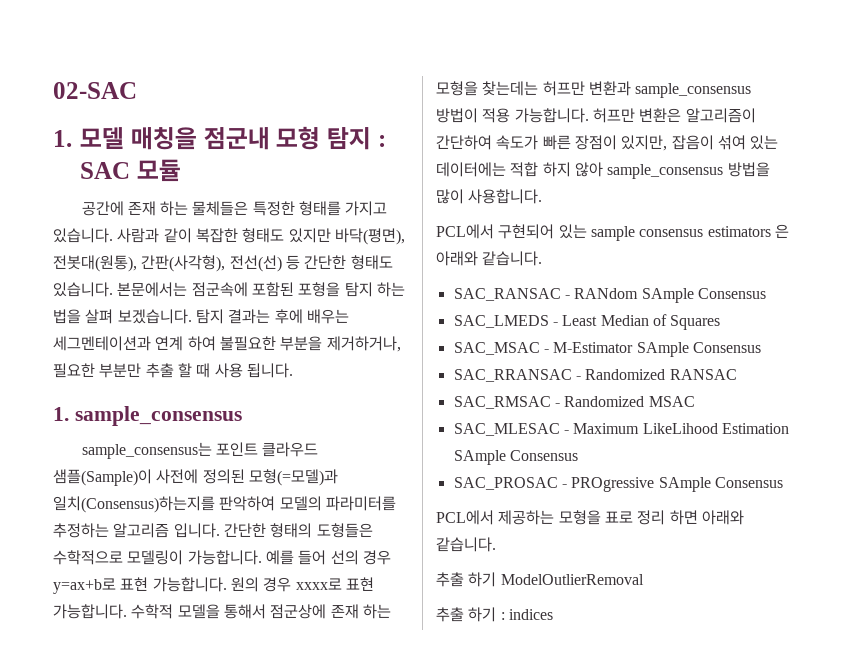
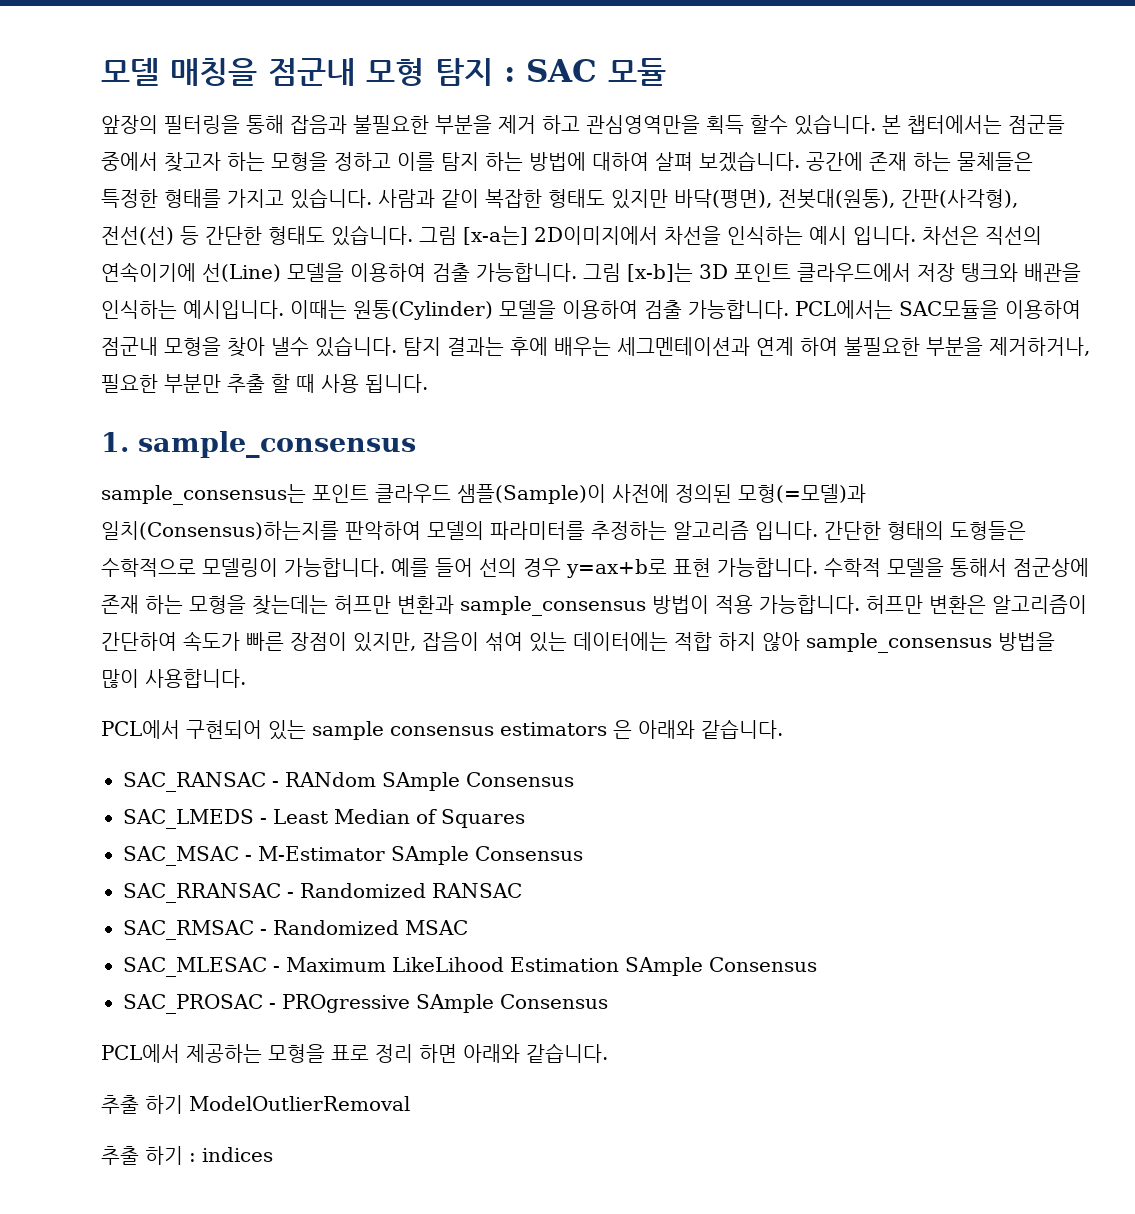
- 02-SAC
- 1. 모델 매칭을 점군내 모형 탐지 : SAC 모듈
+ 모델 매칭을 점군내 모형 탐지 : SAC 모듈
+ 앞장의 필터링을 통해 잡음과 불필요한 부분을 제거 하고 관심영역만을 획득 할수 있습니다. 본 챕터에서는 점군들 중에서 찾고자 하는 모형을 정하고 이를 탐지 하는 방법에 대하여 살펴 보겠습니다.
- 본문에서는 점군속에 포함된 포형을 탐지 하는 법을 살펴 보겠습니다.
+ 그림 [x-a는] 2D이미지에서 차선을 인식하는 예시 입니다. 차선은 직선의 연속이기에 선(Line) 모델을 이용하여 검출 가능합니다. 그림 [x-b]는 3D 포인트 클라우드에서 저장 탱크와 배관을 인식하는 예시입니다. 이때는 원통(Cylinder) 모델을 이용하여 검출 가능합니다. PCL에서는 SAC모듈을 이용하여 점군내 모형을 찾아 낼수 있습니다.
- 원의 경우 xxxx로 표현 가능합니다.

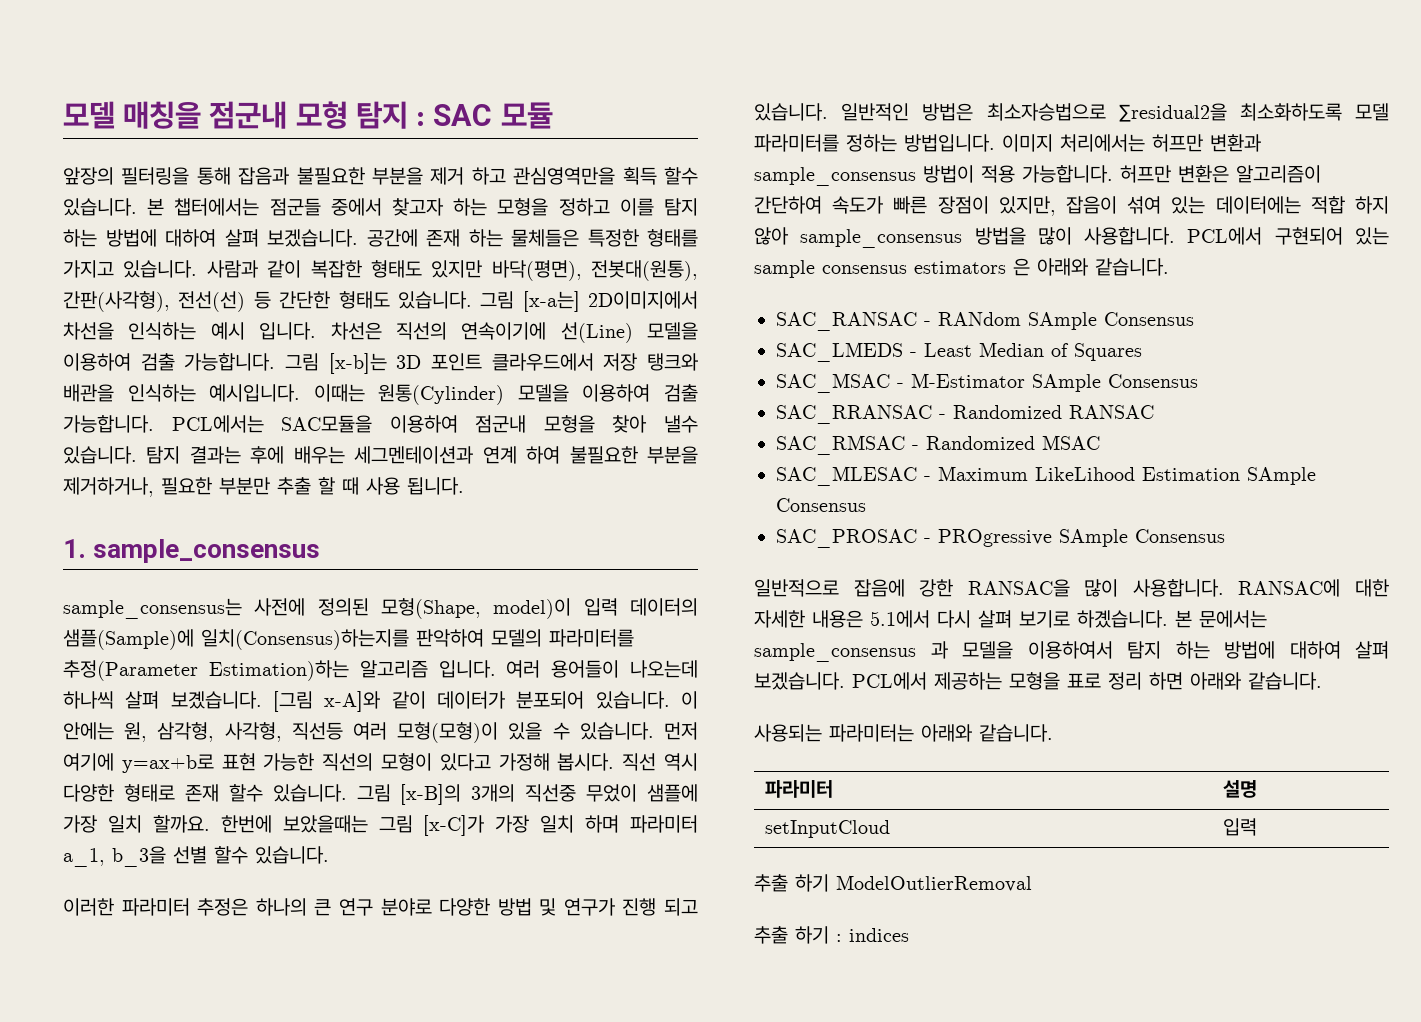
- sample_consensus는 포인트 클라우드 샘플(Sample)이 사전에 정의된 모형(=모델)과 일치(Consensus)하는지를 판악하여 모델의 파라미터를 추정하는 알고리즘 입니다. 간단한 형태의 도형들은 수학적으로 모델링이 가능합니다. 예를 들어 선의 경우 y=ax+b로 표현 가능합니다. 수학적 모델을 통해서 점군상에 존재 하는 모형을 찾는데는 허프만 변환과 sample_consensus 방법이 적용 가능합니다.
+ sample_consensus는 사전에 정의된 모형(Shape, model)이 입력 데이터의 샘플(Sample)에 일치(Consensus)하는지를 판악하여 모델의 파라미터를 추정(Parameter Estimation)하는 알고리즘 입니다. 여러 용어들이 나오는데 하나씩 살펴 보곘습니다. [그림 x-A]와 같이 데이터가 분포되어 있습니다. 이 안에는 원, 삼각형, 사각형, 직선등 여러 모형(모형)이 있을 수 있습니다. 먼저 여기에 y=ax+b로 표현 가능한 직선의 모형이 있다고 가정해 봅시다. 직선 역시 다양한 형태로 존재 할수 있습니다. 그림 [x-B]의 3개의 직선중 무었이 샘플에 가장 일치 할까요. 한번에 보았을때는 그림 [x-C]가 가장 일치 하며 파라미터 a_1, b_3을 선별 할수 있습니다.
+ 이러한 파라미터 추정은 하나의 큰 연구 분야로 다양한 방법 및 연구가 진행 되고 있습니다. 일반적인 방법은 최소자승법으로 ∑residual2을 최소화하도록 모델 파라미터를 정하는 방법입니다. 이미지 처리에서는 허프만 변환과 sample_consensus 방법이 적용 가능합니다.
- 허프만 변환은 알고리즘이 간단하여 속도가 빠른 장점이 있지만, 잡음이 섞여 있는 데이터에는 적합 하지 않아 sample_consensus 방법을 많이 사용합니다.
- PCL에서 구현되어 있는 sample consensus estimators 은 아래와 같습니다.
+ 허프만 변환은 알고리즘이 간단하여 속도가 빠른 장점이 있지만, 잡음이 섞여 있는 데이터에는 적합 하지 않아 sample_consensus 방법을 많이 사용합니다. PCL에서 구현되어 있는 sample consensus estimators 은 아래와 같습니다.
+ 일반적으로 잡음에 강한 RANSAC을 많이 사용합니다. RANSAC에 대한 자세한 내용은 5.1에서 다시 살펴 보기로 하곘습니다. 본 문에서는 sample_consensus 과 모델을 이용하여서 탐지 하는 방법에 대하여 살펴 보겠습니다.
+ 사용되는 파라미터는 아래와 같습니다.
+ 파라미터 | 설명
+ setInputCloud | 입력

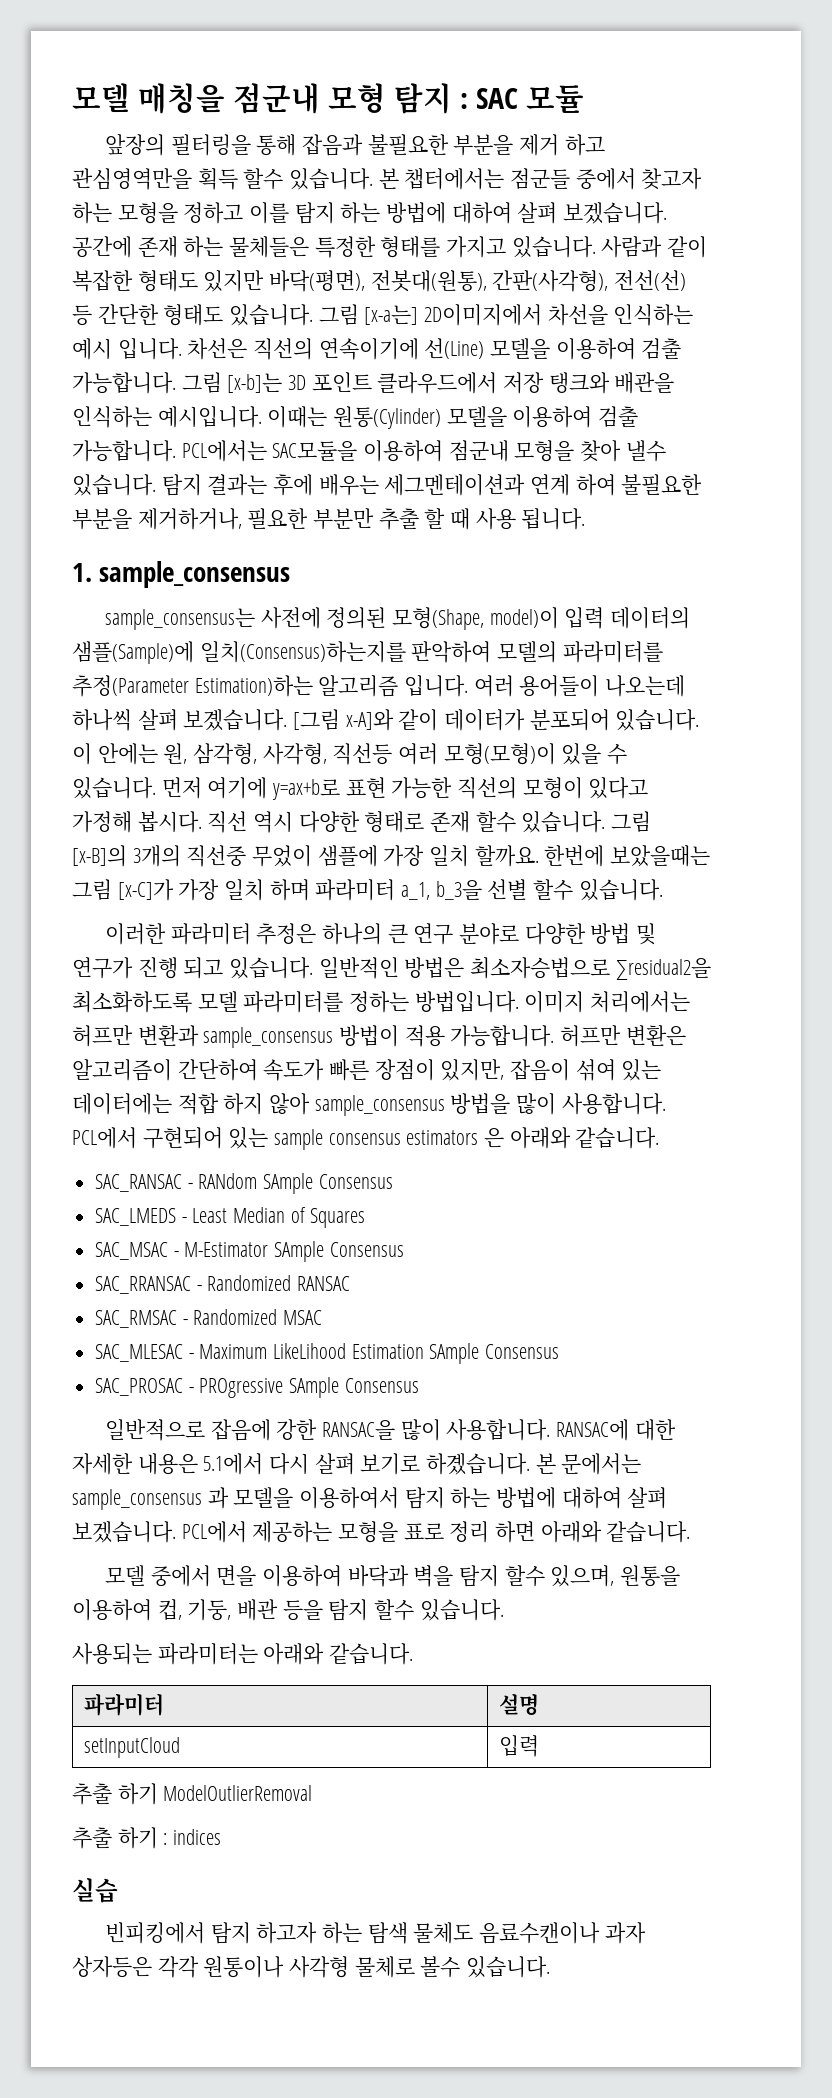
+ 모델 중에서 면을 이용하여 바닥과 벽을 탐지 할수 있으며, 원통을 이용하여 컵, 기둥, 배관 등을 탐지 할수 있습니다.
+ 실습
+ 빈피킹에서 탐지 하고자 하는 탐색 물체도 음료수캔이나 과자 상자등은 각각 원통이나 사각형 물체로 볼수 있습니다.

